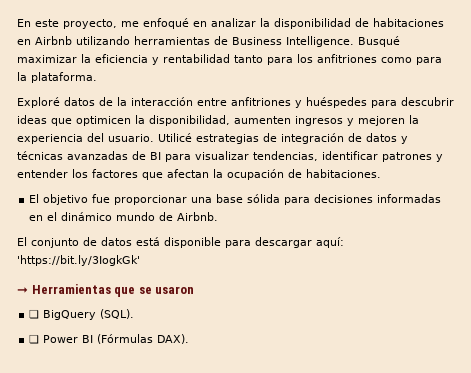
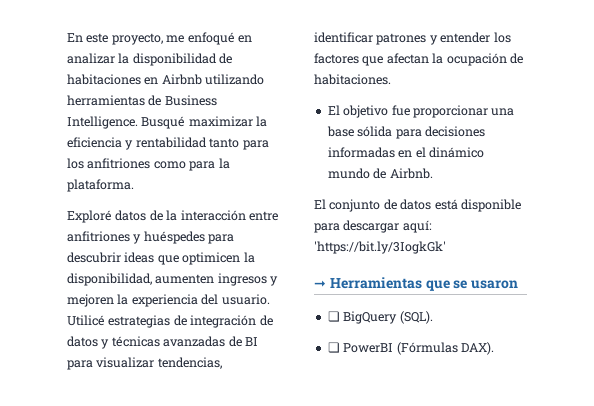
- ❏ Power BI (Fórmulas DAX).
+ ❏ PowerBI (Fórmulas DAX).

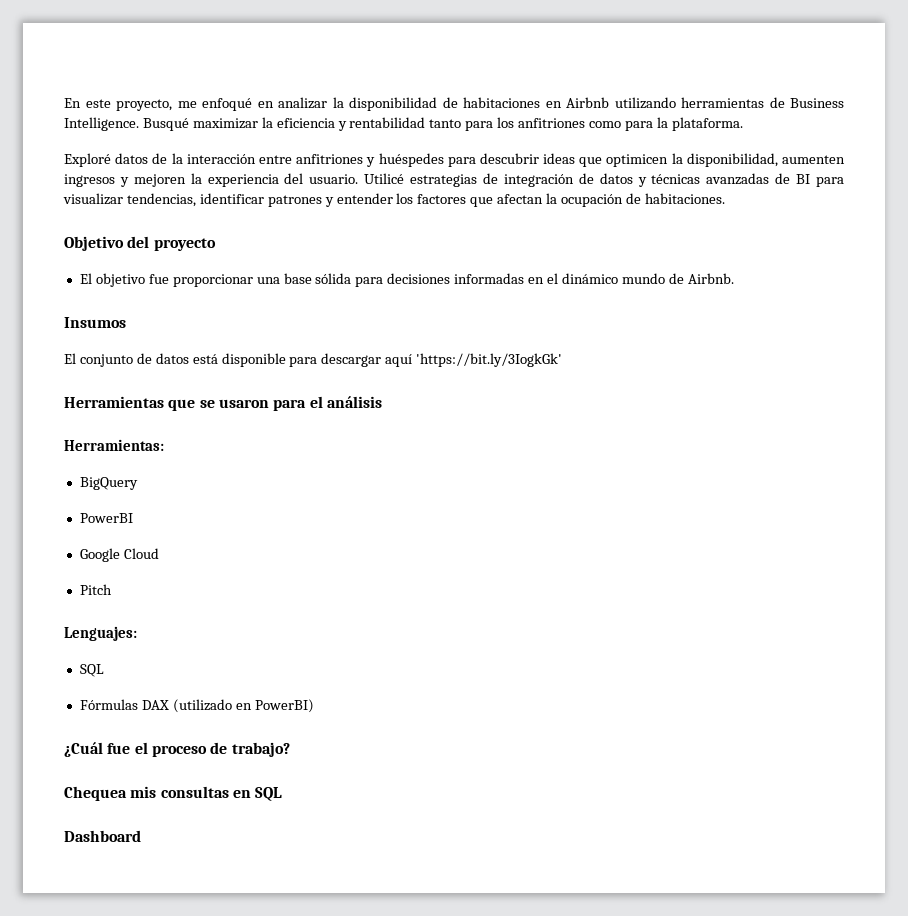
+ Objetivo del proyecto
+ Insumos
- El conjunto de datos está disponible para descargar aquí: 'https://bit.ly/3IogkGk'
+ El conjunto de datos está disponible para descargar aquí 'https://bit.ly/3IogkGk'
- ➞ Herramientas que se usaron
- ❏ BigQuery (SQL).
- ❏ PowerBI (Fórmulas DAX).
+ Herramientas que se usaron para el análisis
+ Herramientas:
+ BigQuery
+ PowerBI
+ Google Cloud
+ Pitch
+ Lenguajes:
+ SQL
+ Fórmulas DAX (utilizado en PowerBI)
+ ¿Cuál fue el proceso de trabajo?
+ Chequea mis consultas en SQL
+ Dashboard

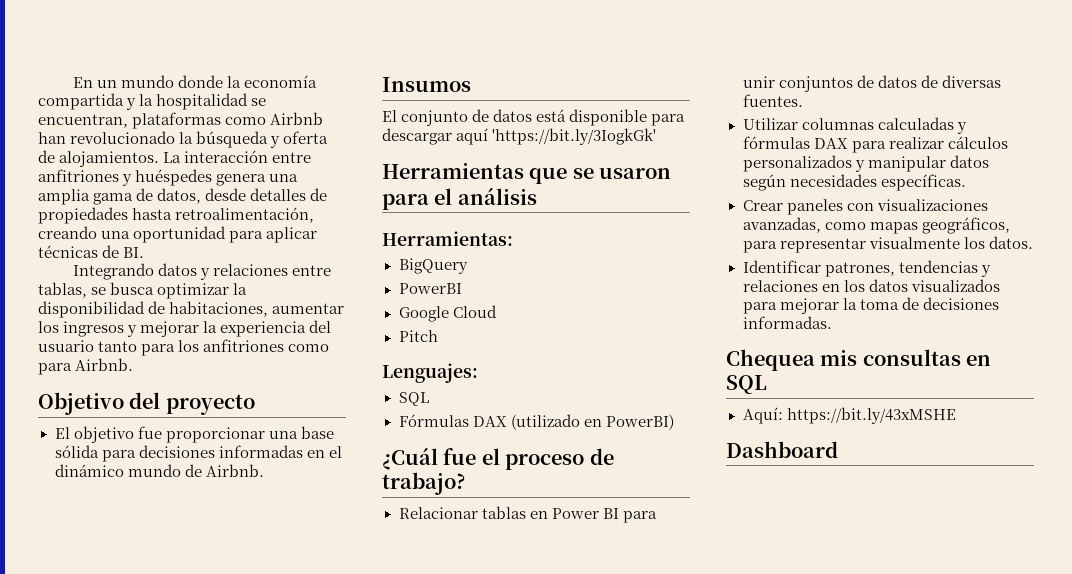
- En este proyecto, me enfoqué en analizar la disponibilidad de habitaciones en Airbnb utilizando herramientas de Business Intelligence. Busqué maximizar la eficiencia y rentabilidad tanto para los anfitriones como para la plataforma.
- Exploré datos de la interacción entre anfitriones y huéspedes para descubrir ideas que optimicen la disponibilidad, aumenten ingresos y mejoren la experiencia del usuario. Utilicé estrategias de integración de datos y técnicas avanzadas de BI para visualizar tendencias, identificar patrones y entender los factores que afectan la ocupación de habitaciones.
+ En un mundo donde la economía compartida y la hospitalidad se encuentran, plataformas como Airbnb han revolucionado la búsqueda y oferta de alojamientos. La interacción entre anfitriones y huéspedes genera una amplia gama de datos, desde detalles de propiedades hasta retroalimentación, creando una oportunidad para aplicar técnicas de BI.
+ Integrando datos y relaciones entre tablas, se busca optimizar la disponibilidad de habitaciones, aumentar los ingresos y mejorar la experiencia del usuario tanto para los anfitriones como para Airbnb.
+ Relacionar tablas en Power BI para unir conjuntos de datos de diversas fuentes.
+ Utilizar columnas calculadas y fórmulas DAX para realizar cálculos personalizados y manipular datos según necesidades específicas.
+ Crear paneles con visualizaciones avanzadas, como mapas geográficos, para representar visualmente los datos.
+ Identificar patrones, tendencias y relaciones en los datos visualizados para mejorar la toma de decisiones informadas.
+ Aquí: https://bit.ly/43xMSHE

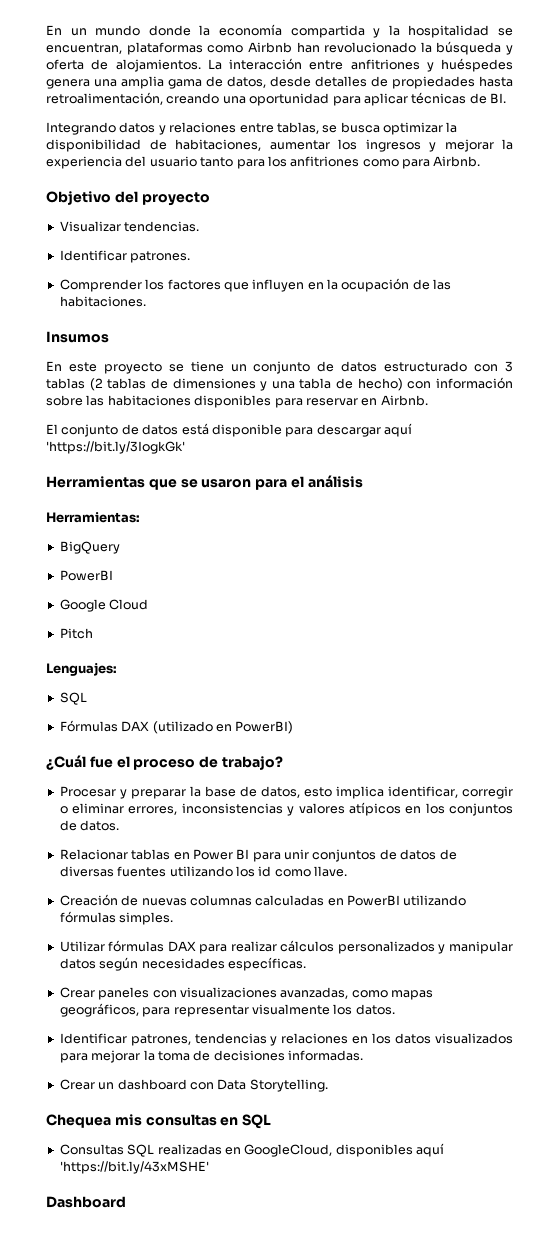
- El objetivo fue proporcionar una base sólida para decisiones informadas en el dinámico mundo de Airbnb.
+ Visualizar tendencias.
+ Identificar patrones.
+ Comprender los factores que influyen en la ocupación de las habitaciones.
  Insumos
+ En este proyecto se tiene un conjunto de datos estructurado con 3 tablas (2 tablas de dimensiones y una tabla de hecho) con información sobre las habitaciones disponibles para reservar en Airbnb.
+ Procesar y preparar la base de datos, esto implica identificar, corregir o eliminar errores, inconsistencias y valores atípicos en los conjuntos de datos.
- Relacionar tablas en Power BI para unir conjuntos de datos de diversas fuentes.
- Utilizar columnas calculadas y fórmulas DAX para realizar cálculos personalizados y manipular datos según necesidades específicas.
+ Relacionar tablas en Power BI para unir conjuntos de datos de diversas fuentes utilizando los id como llave.
+ Creación de nuevas columnas calculadas en PowerBI utilizando fórmulas simples.
+ Utilizar fórmulas DAX para realizar cálculos personalizados y manipular datos según necesidades específicas.
+ Crear un dashboard con Data Storytelling.
- Aquí: https://bit.ly/43xMSHE
+ Consultas SQL realizadas en GoogleCloud, disponibles aquí 'https://bit.ly/43xMSHE'

